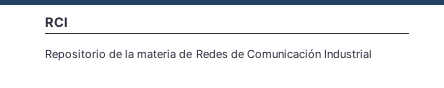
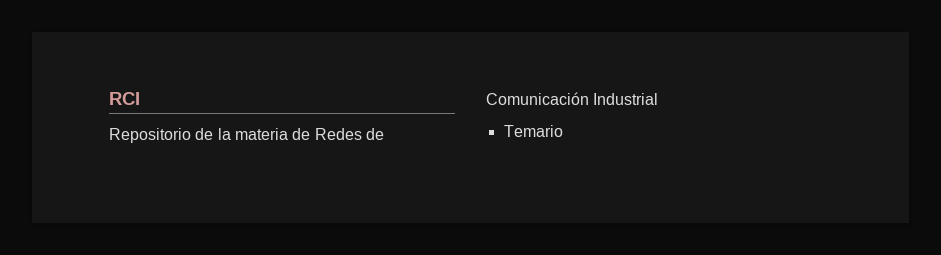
+ Temario

